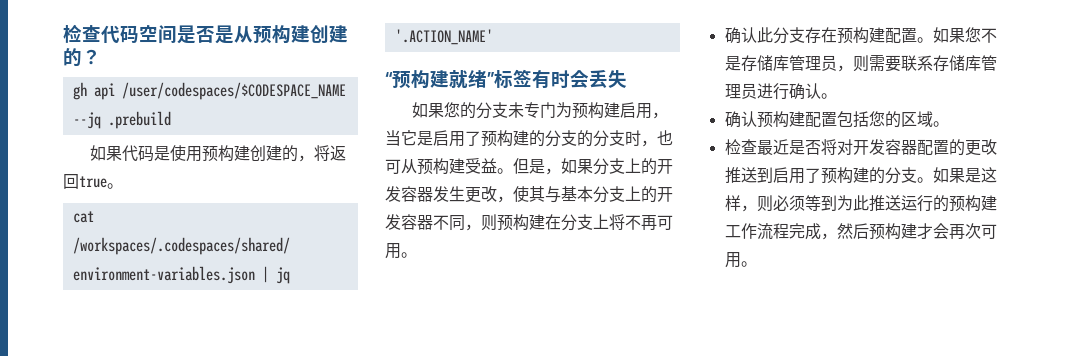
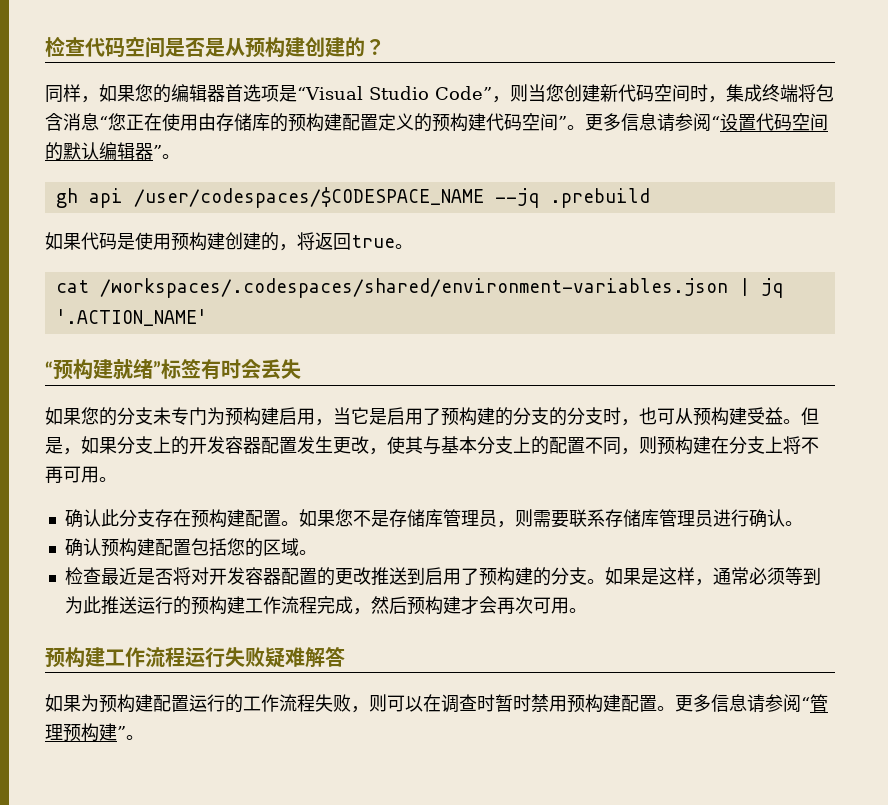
+ 同样，如果您的编辑器首选项是“Visual Studio Code”，则当您创建新代码空间时，集成终端将包含消息“您正在使用由存储库的预构建配置定义的预构建代码空间”。更多信息请参阅“设置代码空间的默认编辑器”。
- 但是，如果分支上的开发容器发生更改，使其与基本分支上的开发容器不同，则预构建在分支上将不再可用。
+ 但是，如果分支上的开发容器配置发生更改，使其与基本分支上的配置不同，则预构建在分支上将不再可用。
- 如果是这样，则必须等到为此推送运行的预构建工作流程完成，然后预构建才会再次可用。
+ 如果是这样，通常必须等到为此推送运行的预构建工作流程完成，然后预构建才会再次可用。
+ 预构建工作流程运行失败疑难解答
+ 如果为预构建配置运行的工作流程失败，则可以在调查时暂时禁用预构建配置。更多信息请参阅“管理预构建”。

